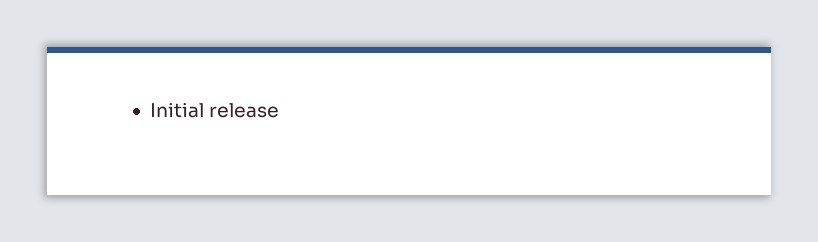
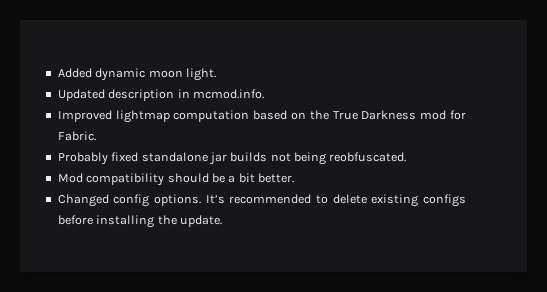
- Initial release
+ Added dynamic moon light.
+ Updated description in mcmod.info.
+ Improved lightmap computation based on the True Darkness mod for Fabric.
+ Probably fixed standalone jar builds not being reobfuscated.
+ Mod compatibility should be a bit better.
+ Changed config options. It’s recommended to delete existing configs before installing the update.

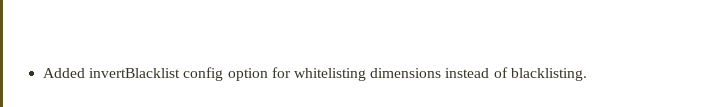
- Added dynamic moon light.
- Updated description in mcmod.info.
- Improved lightmap computation based on the True Darkness mod for Fabric.
- Probably fixed standalone jar builds not being reobfuscated.
- Mod compatibility should be a bit better.
- Changed config options. It’s recommended to delete existing configs before installing the update.
+ Added invertBlacklist config option for whitelisting dimensions instead of blacklisting.

